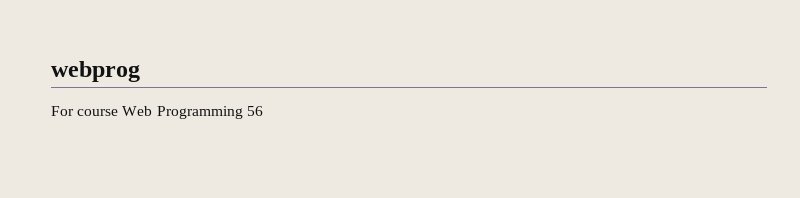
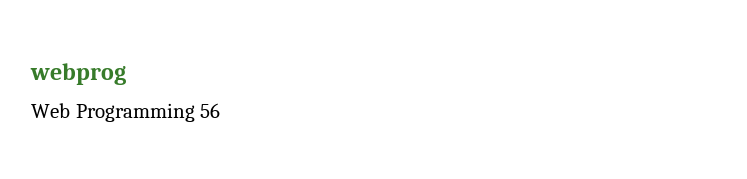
- For course Web Programming 56
+ Web Programming 56

